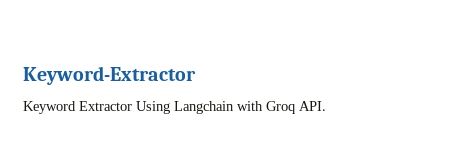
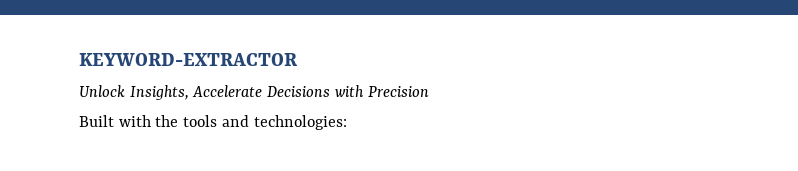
- Keyword-Extractor
- Keyword Extractor Using Langchain with Groq API.
+ KEYWORD-EXTRACTOR
+ Unlock Insights, Accelerate Decisions with Precision
+ Built with the tools and technologies:

